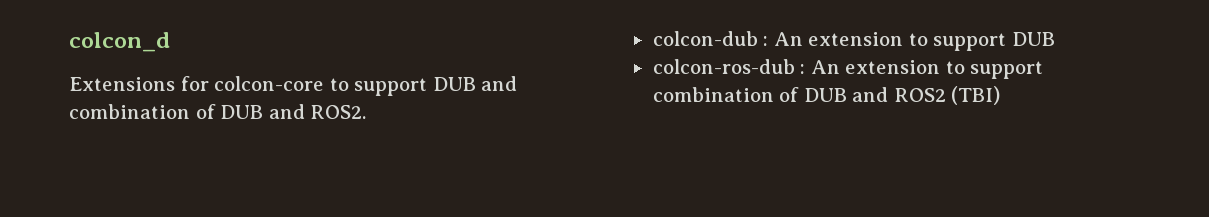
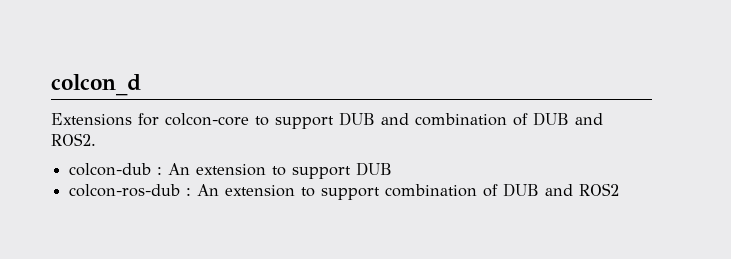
- colcon-ros-dub : An extension to support combination of DUB and ROS2 (TBI)
+ colcon-ros-dub : An extension to support combination of DUB and ROS2

